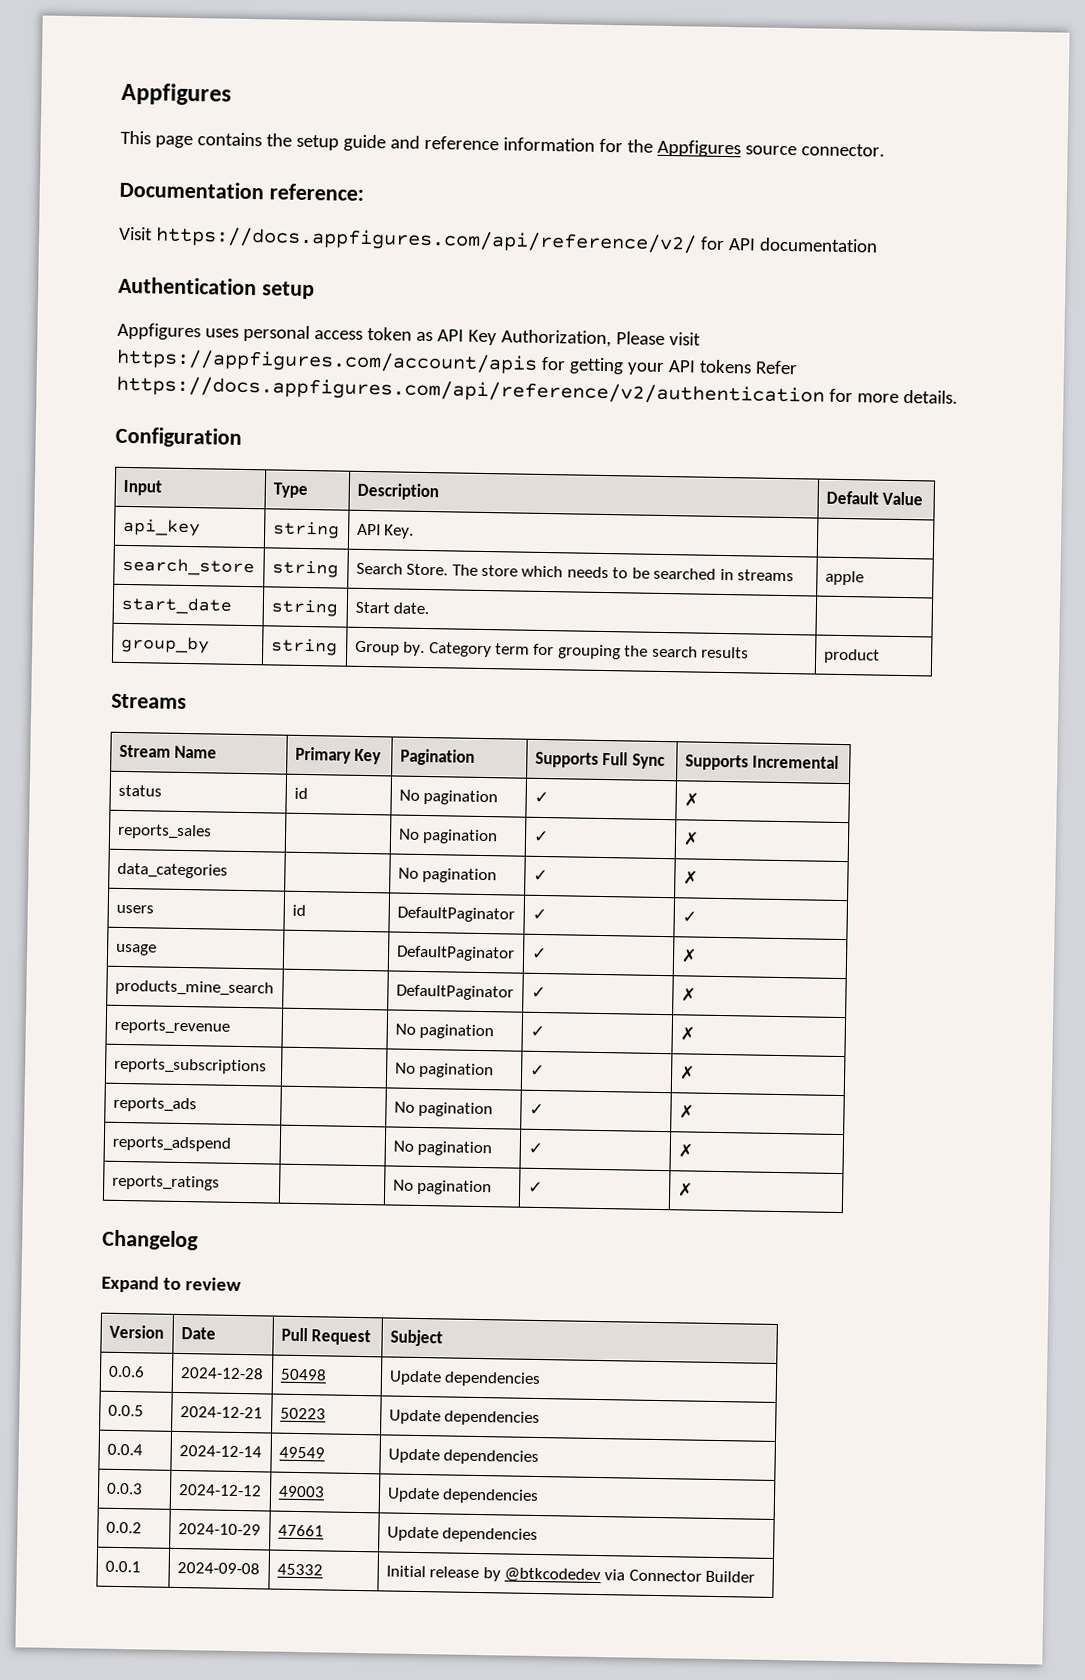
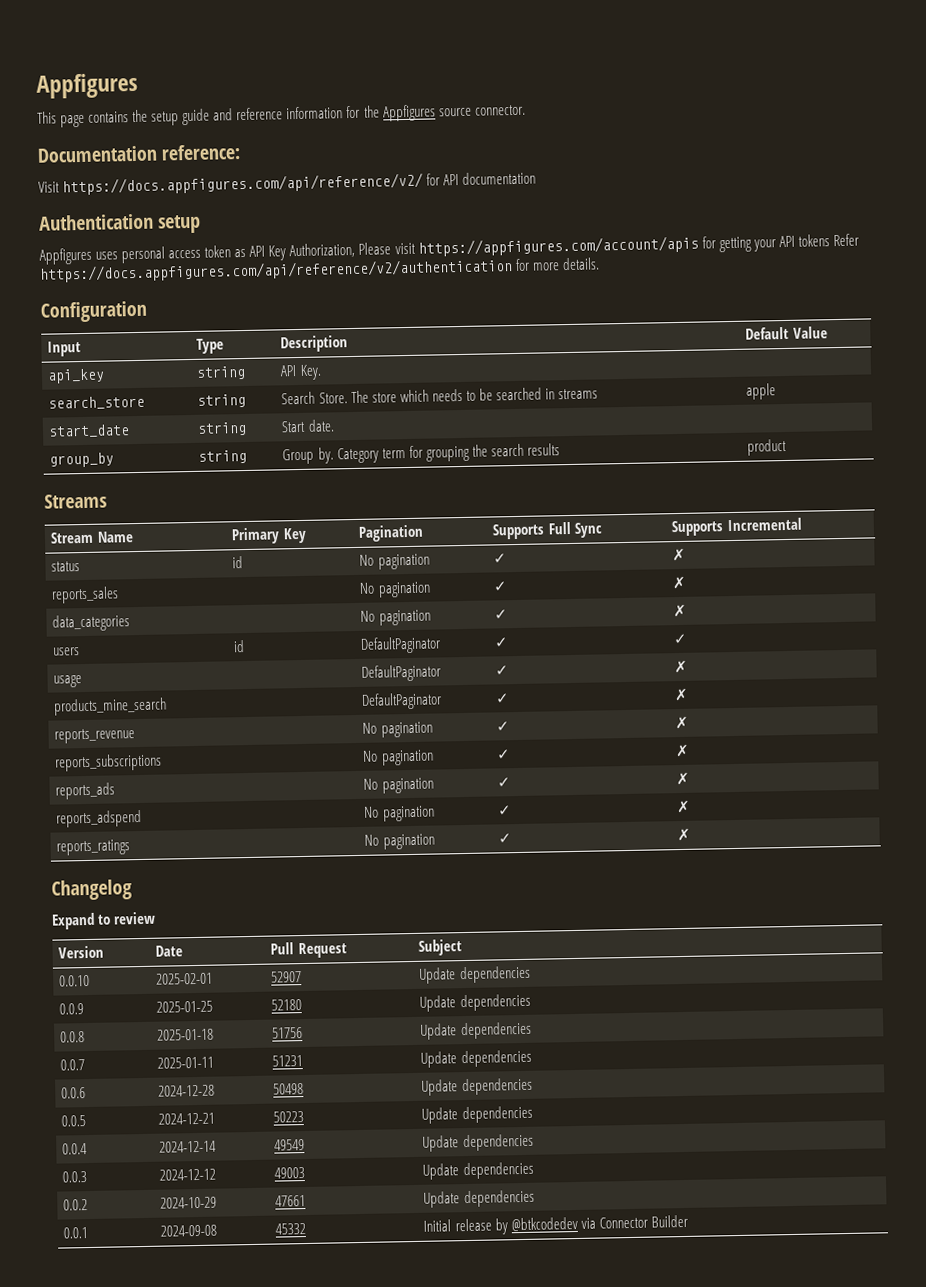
+ 0.0.10 | 2025-02-01 | 52907 | Update dependencies
+ 0.0.9 | 2025-01-25 | 52180 | Update dependencies
+ 0.0.8 | 2025-01-18 | 51756 | Update dependencies
+ 0.0.7 | 2025-01-11 | 51231 | Update dependencies

